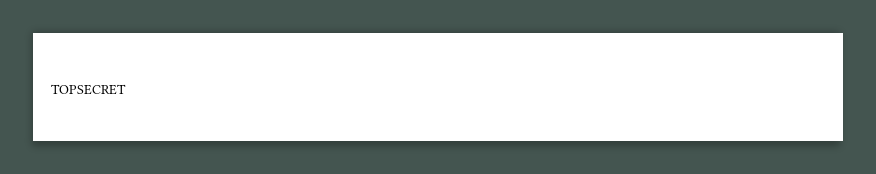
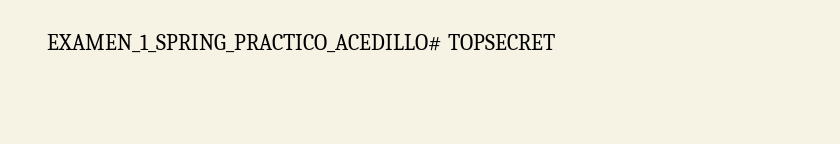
- TOPSECRET
+ EXAMEN_1_SPRING_PRACTICO_ACEDILLO# TOPSECRET

